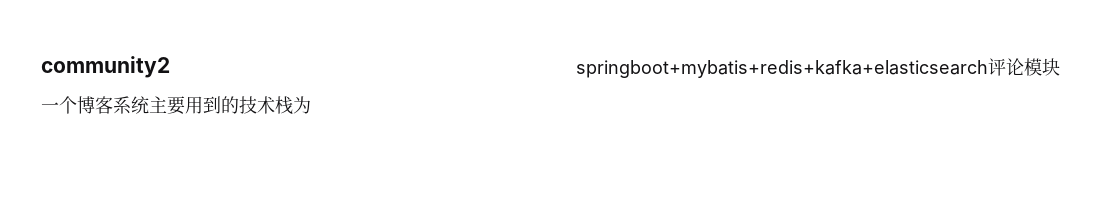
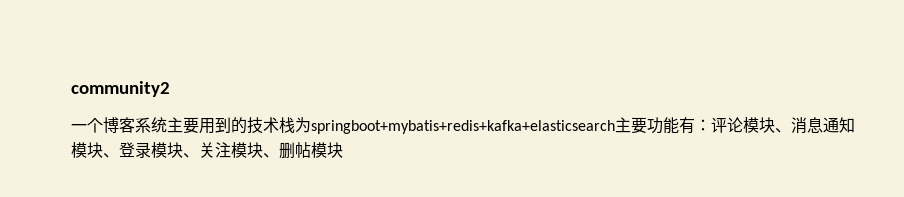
- 一个博客系统主要用到的技术栈为springboot+mybatis+redis+kafka+elasticsearch评论模块
+ 一个博客系统主要用到的技术栈为springboot+mybatis+redis+kafka+elasticsearch主要功能有：评论模块、消息通知模块、登录模块、关注模块、删帖模块

